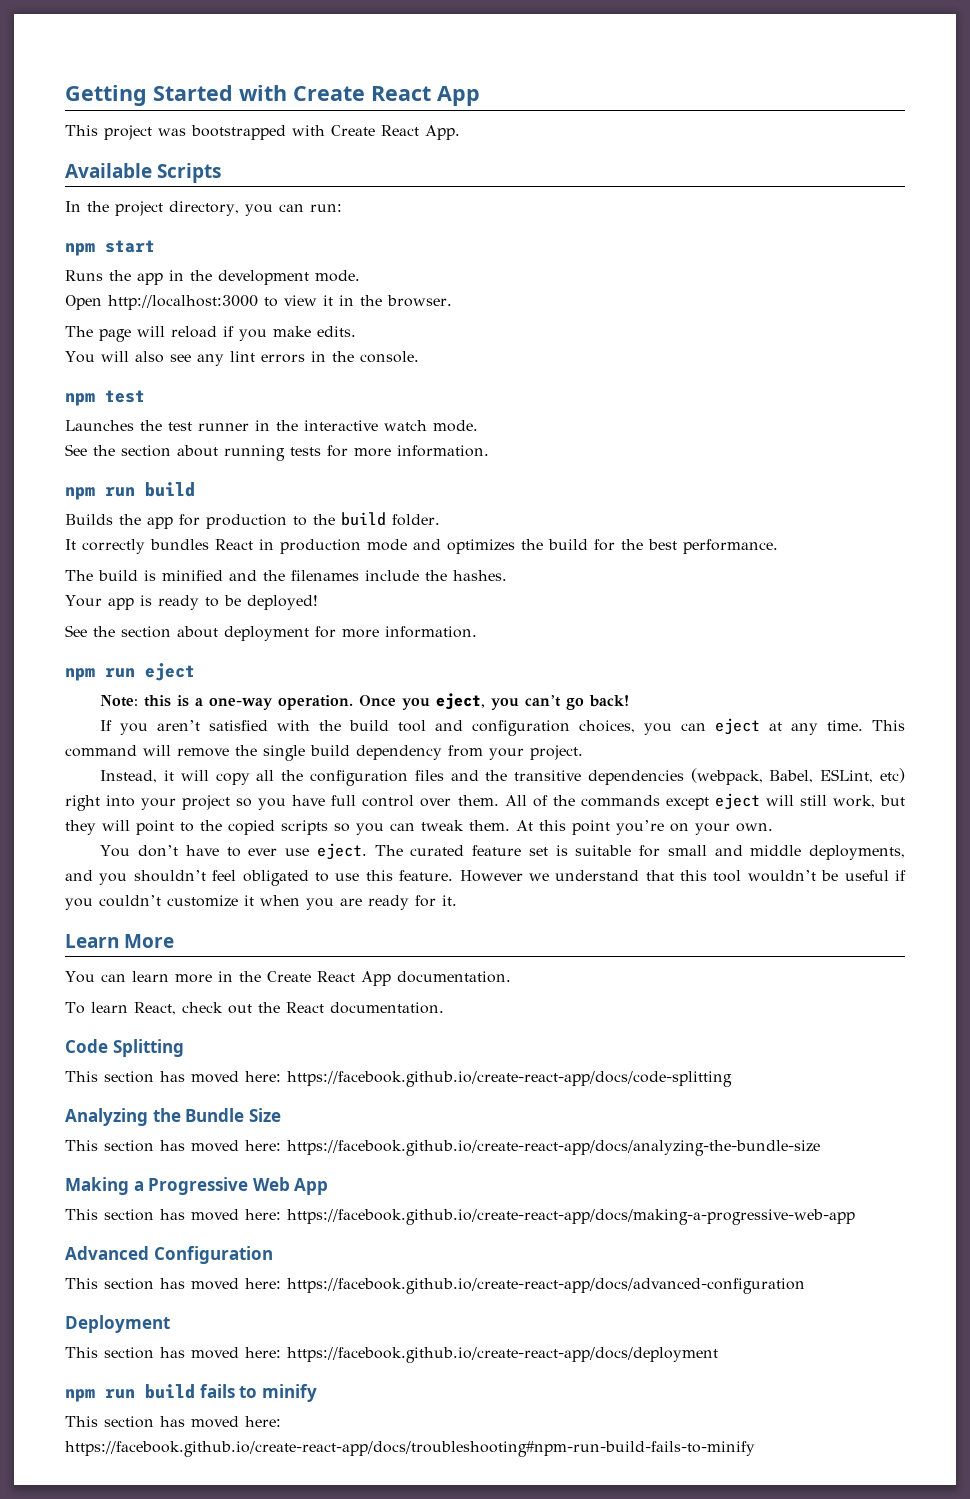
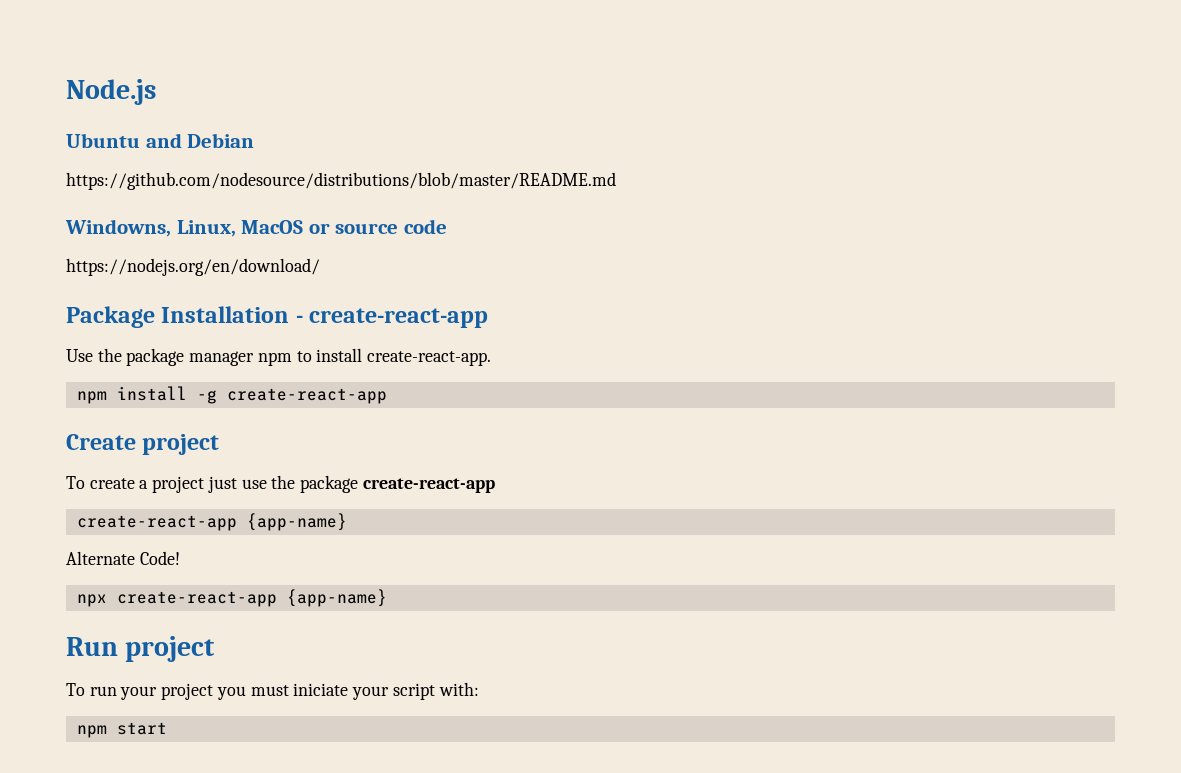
- Getting Started with Create React App
- This project was bootstrapped with Create React App.
- Available Scripts
- In the project directory, you can run:
+ Node.js
+ Ubuntu and Debian
+ https://github.com/nodesource/distributions/blob/master/README.md
+ Windowns, Linux, MacOS or source code
+ https://nodejs.org/en/download/
+ Package Installation - create-react-app
+ Use the package manager npm to install create-react-app.
+ npm install -g create-react-app
+ Create project
+ To create a project just use the package create-react-app
+ create-react-app {app-name}
+ Alternate Code!
+ npx create-react-app {app-name}
+ Run project
+ To run your project you must iniciate your script with:
  npm start
- Runs the app in the development mode.
- Open http://localhost:3000 to view it in the browser.
- The page will reload if you make edits.
- You will also see any lint errors in the console.
- npm test
- Launches the test runner in the interactive watch mode.
- See the section about running tests for more information.
- npm run build
- Builds the app for production to the build folder.
- It correctly bundles React in production mode and optimizes the build for the best performance.
- The build is minified and the filenames include the hashes.
- Your app is ready to be deployed!
- See the section about deployment for more information.
- npm run eject
- Note: this is a one-way operation. Once you eject, you can’t go back!
- If you aren’t satisfied with the build tool and configuration choices, you can eject at any time. This command will remove the single build dependency from your project.
- Instead, it will copy all the configuration files and the transitive dependencies (webpack, Babel, ESLint, etc) right into your project so you have full control over them. All of the commands except eject will still work, but they will point to the copied scripts so you can tweak them. At this point you’re on your own.
- You don’t have to ever use eject. The curated feature set is suitable for small and middle deployments, and you shouldn’t feel obligated to use this feature. However we understand that this tool wouldn’t be useful if you couldn’t customize it when you are ready for it.
- Learn More
- You can learn more in the Create React App documentation.
- To learn React, check out the React documentation.
- Code Splitting
- This section has moved here: https://facebook.github.io/create-react-app/docs/code-splitting
- Analyzing the Bundle Size
- This section has moved here: https://facebook.github.io/create-react-app/docs/analyzing-the-bundle-size
- Making a Progressive Web App
- This section has moved here: https://facebook.github.io/create-react-app/docs/making-a-progressive-web-app
- Advanced Configuration
- This section has moved here: https://facebook.github.io/create-react-app/docs/advanced-configuration
- Deployment
- This section has moved here: https://facebook.github.io/create-react-app/docs/deployment
- npm run build fails to minify
- This section has moved here: https://facebook.github.io/create-react-app/docs/troubleshooting#npm-run-build-fails-to-minify

